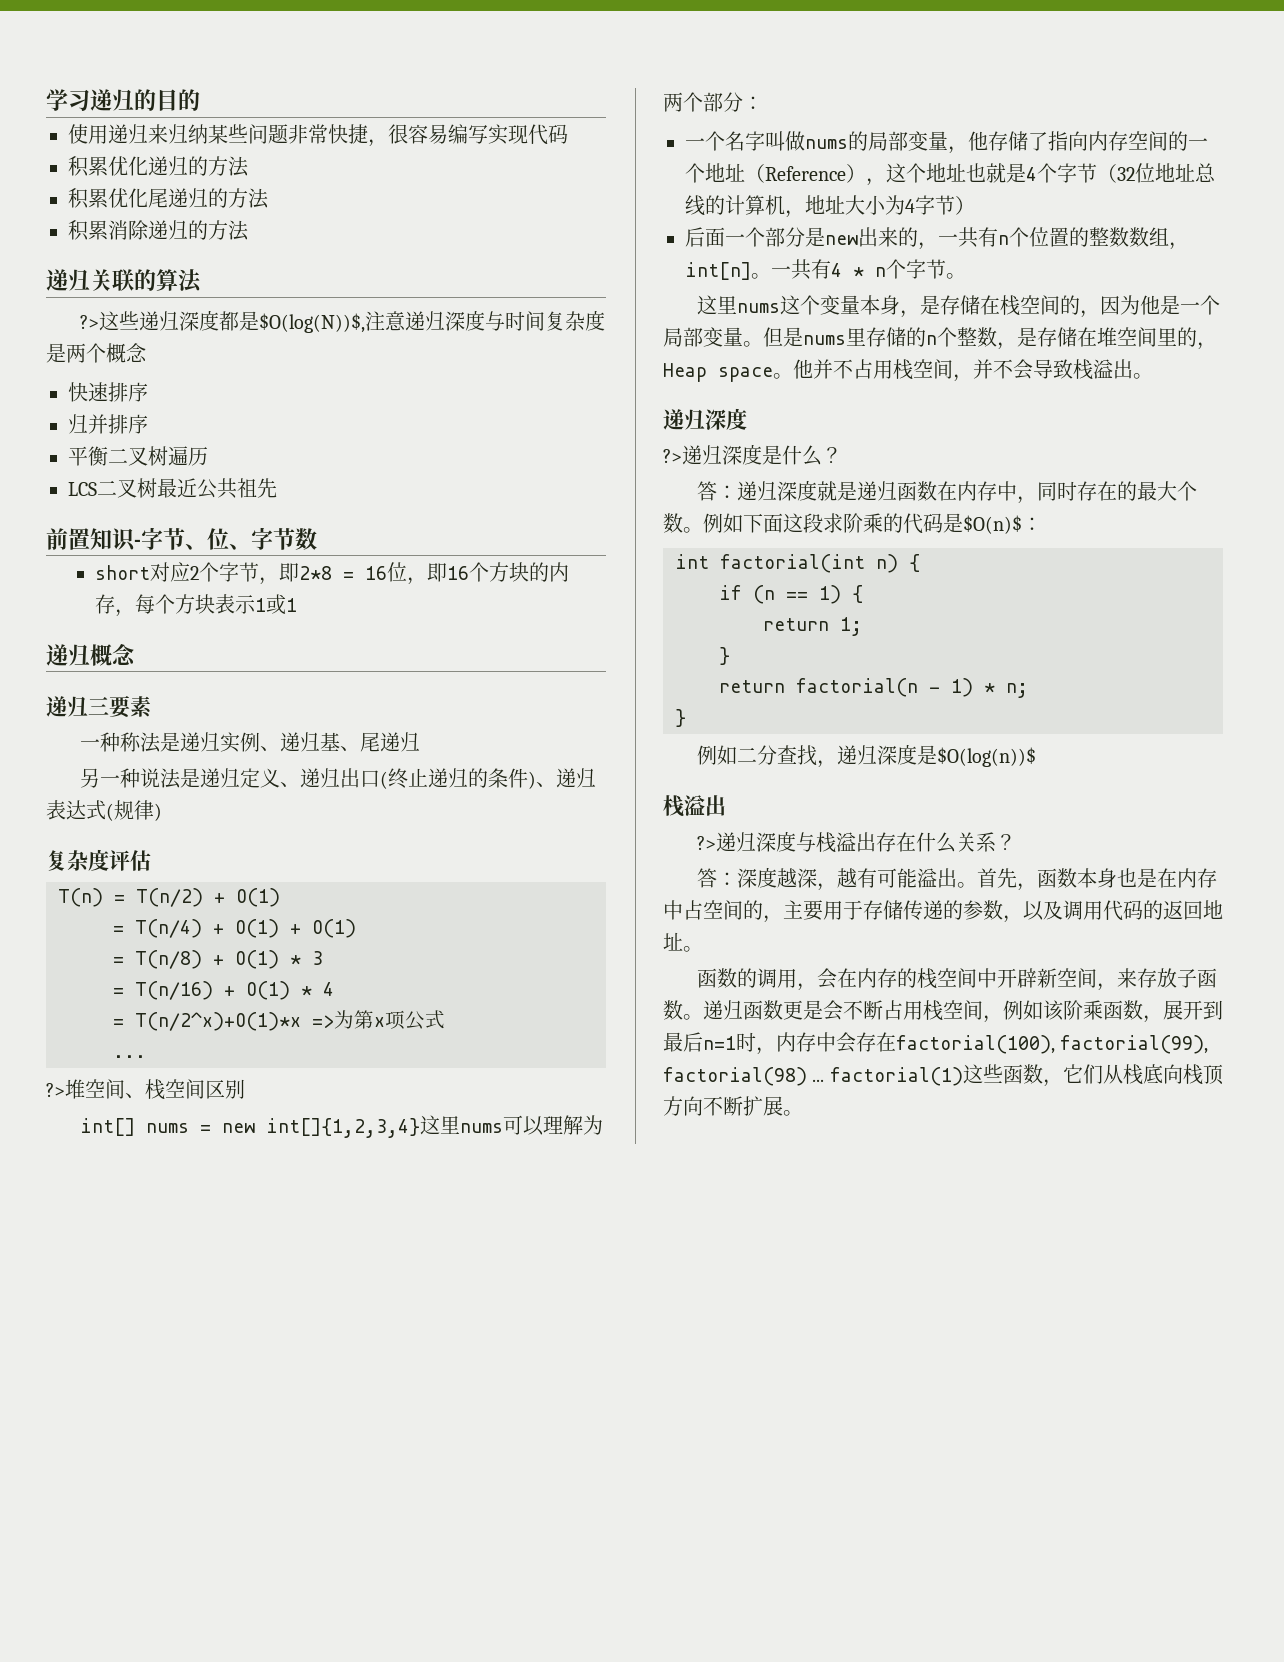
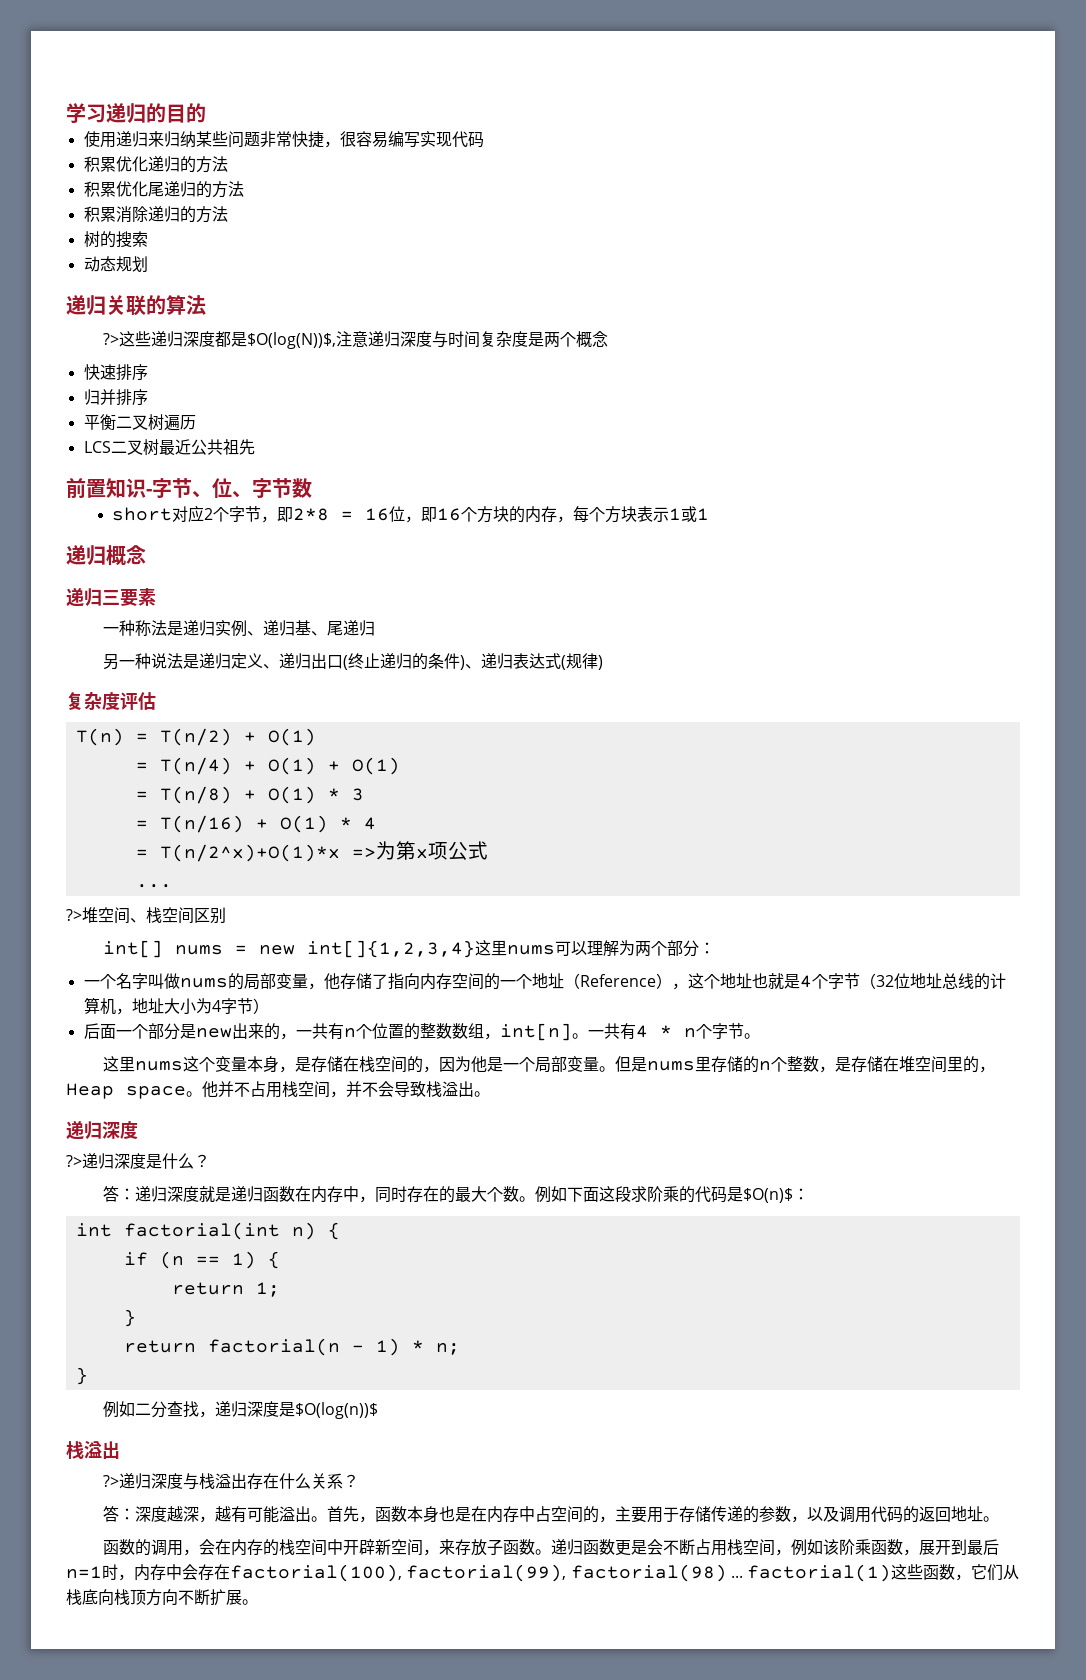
+ 树的搜索
+ 动态规划

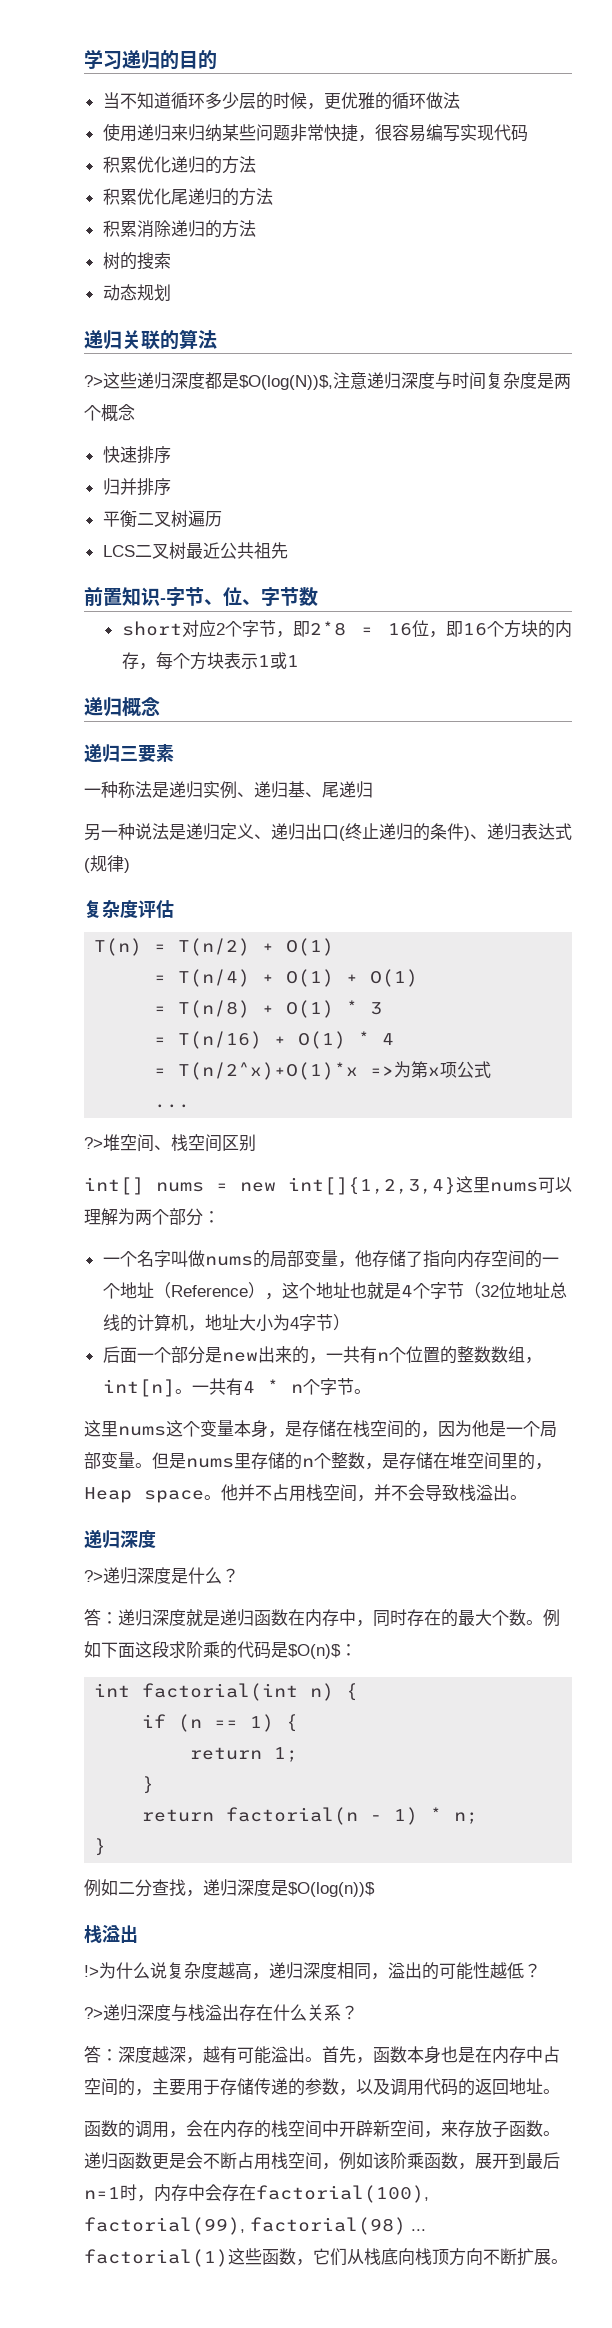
+ 当不知道循环多少层的时候，更优雅的循环做法
+ !>为什么说复杂度越高，递归深度相同，溢出的可能性越低？

